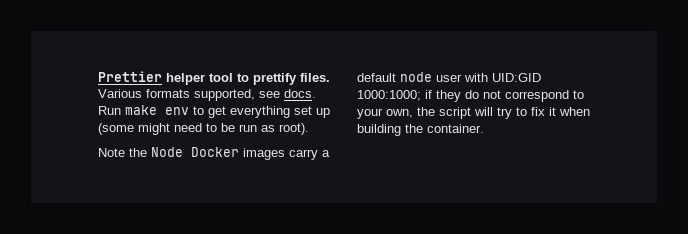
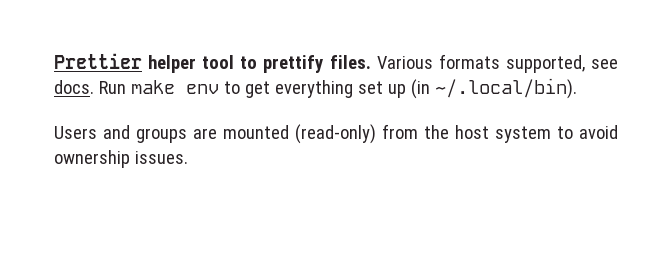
- Run make env to get everything set up (some might need to be run as root).
- Note the Node Docker images carry a default node user with UID:GID 1000:1000; if they do not correspond to your own, the script will try to fix it when building the container.
+ Run make env to get everything set up (in ~/.local/bin).
+ Users and groups are mounted (read-only) from the host system to avoid ownership issues.

